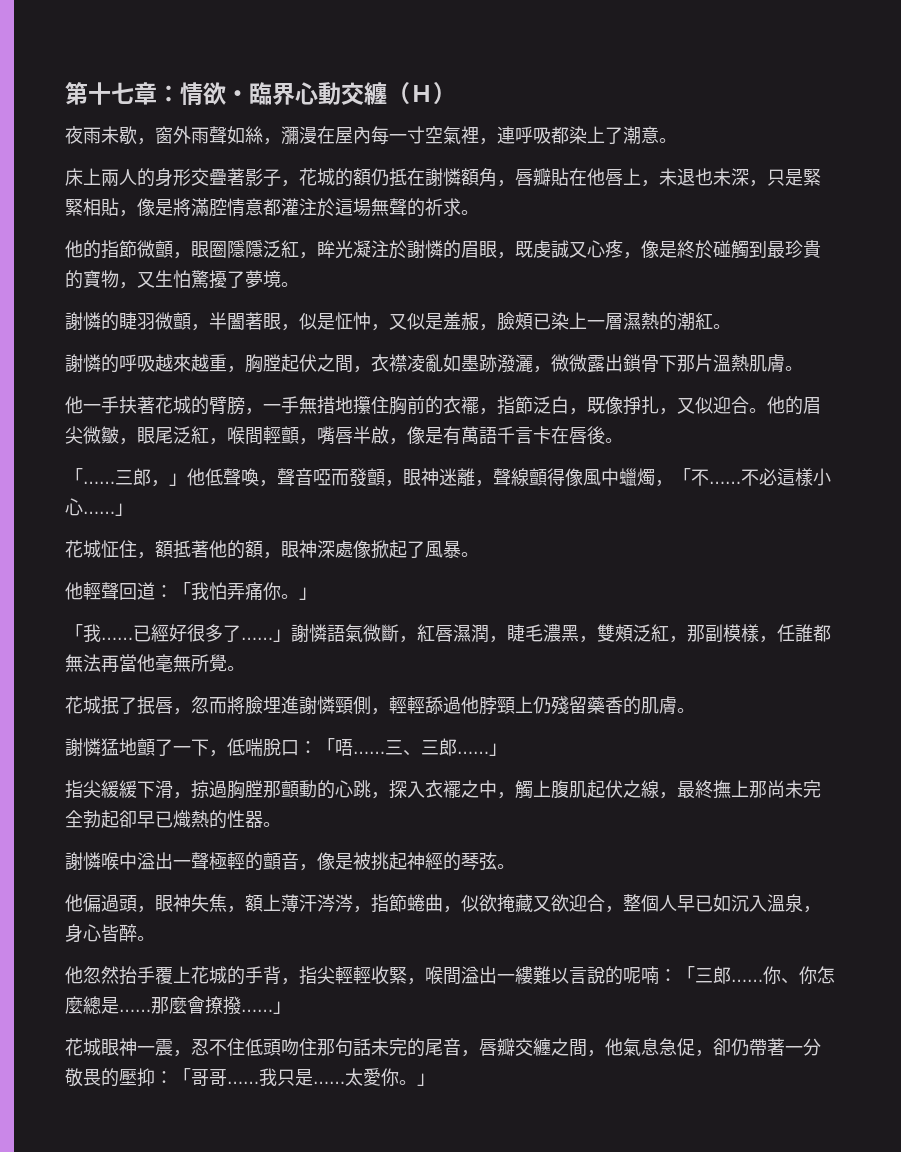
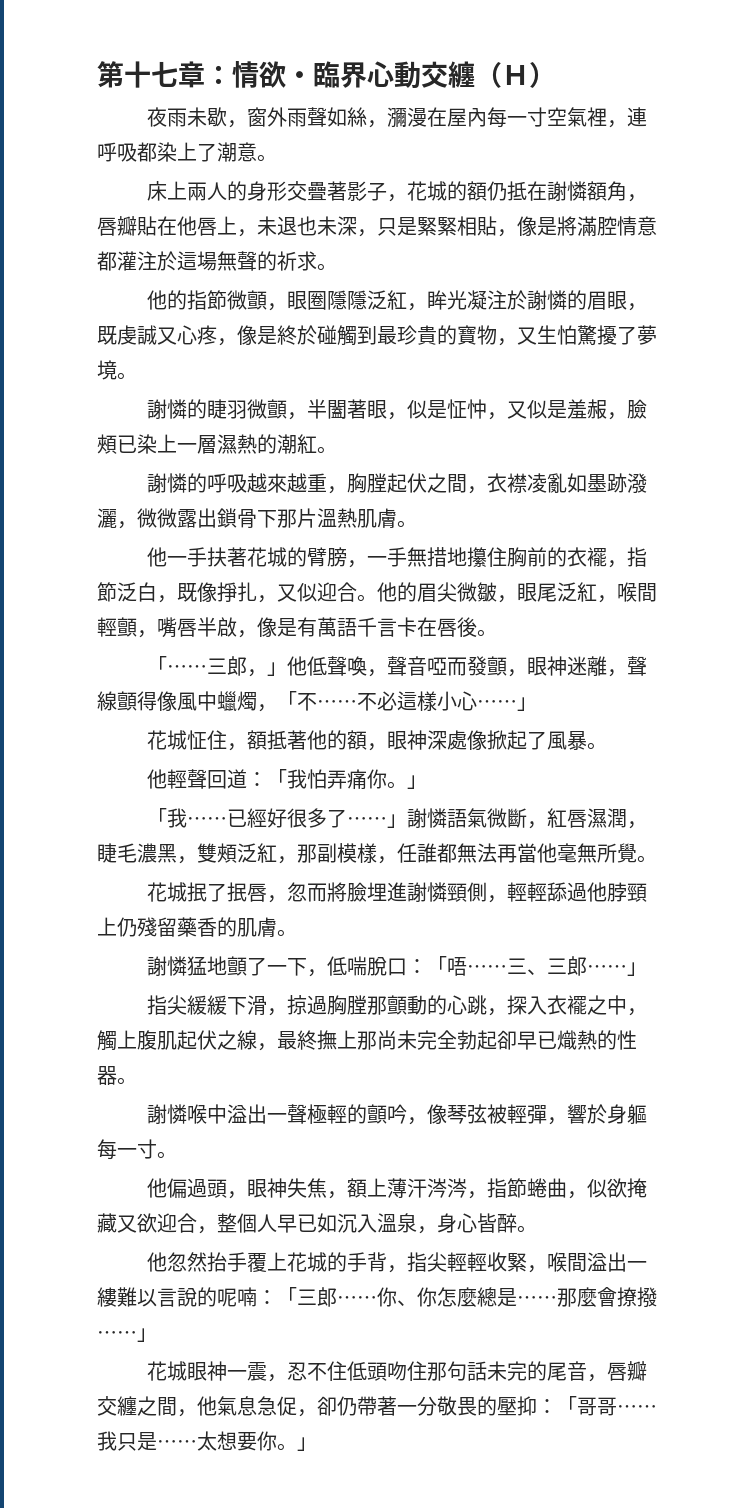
- 謝憐喉中溢出一聲極輕的顫音，像是被挑起神經的琴弦。
+ 謝憐喉中溢出一聲極輕的顫吟，像琴弦被輕彈，響於身軀每一寸。
- 太愛你。」
+ 太想要你。」

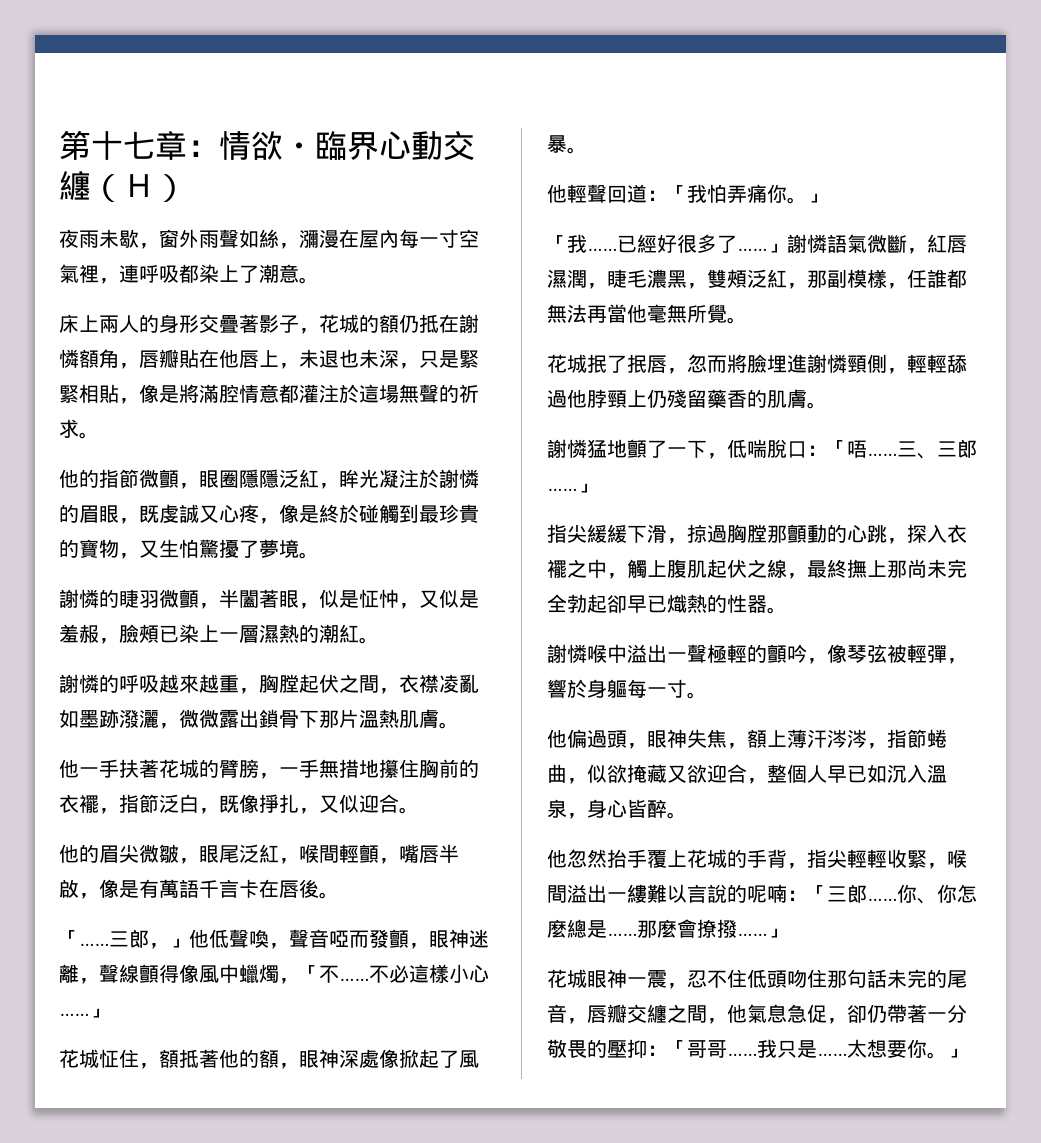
- 他一手扶著花城的臂膀，一手無措地攥住胸前的衣襬，指節泛白，既像掙扎，又似迎合。他的眉尖微皺，眼尾泛紅，喉間輕顫，嘴唇半啟，像是有萬語千言卡在唇後。
+ 他一手扶著花城的臂膀，一手無措地攥住胸前的衣襬，指節泛白，既像掙扎，又似迎合。
+ 他的眉尖微皺，眼尾泛紅，喉間輕顫，嘴唇半啟，像是有萬語千言卡在唇後。

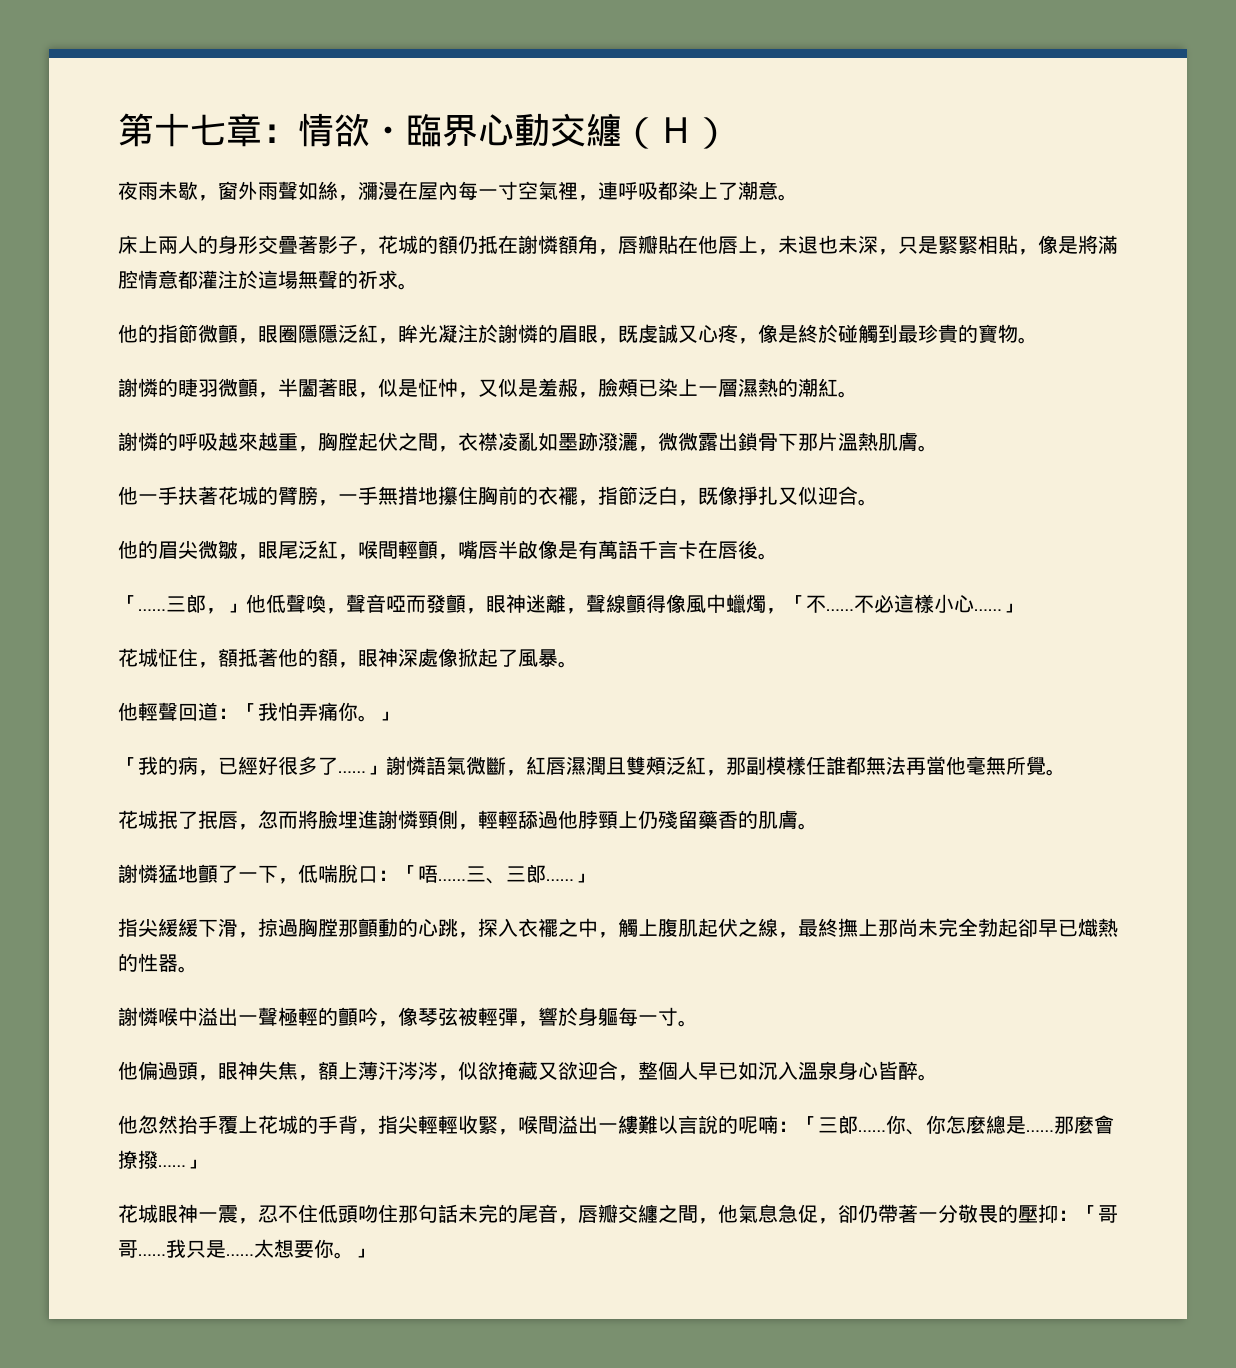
- 他的指節微顫，眼圈隱隱泛紅，眸光凝注於謝憐的眉眼，既虔誠又心疼，像是終於碰觸到最珍貴的寶物，又生怕驚擾了夢境。
+ 他的指節微顫，眼圈隱隱泛紅，眸光凝注於謝憐的眉眼，既虔誠又心疼，像是終於碰觸到最珍貴的寶物。
- 他一手扶著花城的臂膀，一手無措地攥住胸前的衣襬，指節泛白，既像掙扎，又似迎合。
+ 他一手扶著花城的臂膀，一手無措地攥住胸前的衣襬，指節泛白，既像掙扎又似迎合。
- 他的眉尖微皺，眼尾泛紅，喉間輕顫，嘴唇半啟，像是有萬語千言卡在唇後。
+ 他的眉尖微皺，眼尾泛紅，喉間輕顫，嘴唇半啟像是有萬語千言卡在唇後。
- 「我……已經好很多了……」謝憐語氣微斷，紅唇濕潤，睫毛濃黑，雙頰泛紅，那副模樣，任誰都無法再當他毫無所覺。
+ 「我的病，已經好很多了……」謝憐語氣微斷，紅唇濕潤且雙頰泛紅，那副模樣任誰都無法再當他毫無所覺。
- 他偏過頭，眼神失焦，額上薄汗涔涔，指節蜷曲，似欲掩藏又欲迎合，整個人早已如沉入溫泉，身心皆醉。
+ 他偏過頭，眼神失焦，額上薄汗涔涔，似欲掩藏又欲迎合，整個人早已如沉入溫泉身心皆醉。

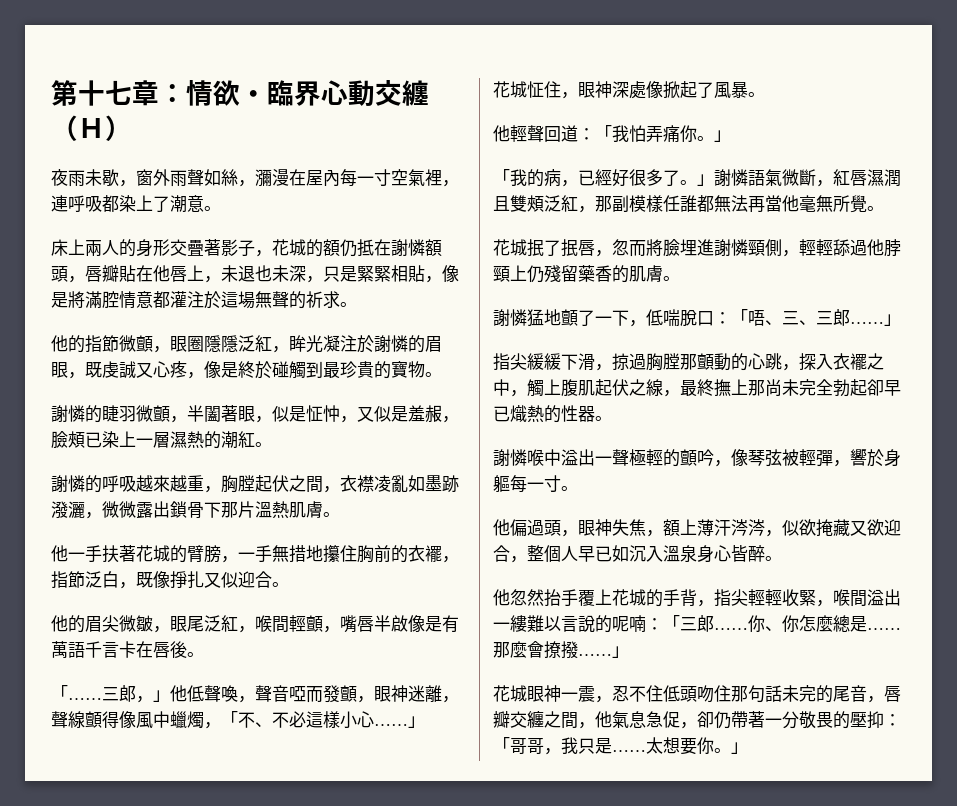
- 床上兩人的身形交疊著影子，花城的額仍抵在謝憐額角，唇瓣貼在他唇上，未退也未深，只是緊緊相貼，像是將滿腔情意都灌注於這場無聲的祈求。
+ 床上兩人的身形交疊著影子，花城的額仍抵在謝憐額頭，唇瓣貼在他唇上，未退也未深，只是緊緊相貼，像是將滿腔情意都灌注於這場無聲的祈求。
- 三郎，」他低聲喚，聲音啞而發顫，眼神迷離，聲線顫得像風中蠟燭，「不……不必這樣小心……」
+ 三郎，」他低聲喚，聲音啞而發顫，眼神迷離，聲線顫得像風中蠟燭，「不、不必這樣小心……」
- 花城怔住，額抵著他的額，眼神深處像掀起了風暴。
+ 花城怔住，眼神深處像掀起了風暴。
- 「我的病，已經好很多了……」謝憐語氣微斷，紅唇濕潤且雙頰泛紅，那副模樣任誰都無法再當他毫無所覺。
+ 「我的病，已經好很多了。」謝憐語氣微斷，紅唇濕潤且雙頰泛紅，那副模樣任誰都無法再當他毫無所覺。
- 謝憐猛地顫了一下，低喘脫口：「唔……三、三郎……」
+ 謝憐猛地顫了一下，低喘脫口：「唔、三、三郎……」
- 花城眼神一震，忍不住低頭吻住那句話未完的尾音，唇瓣交纏之間，他氣息急促，卻仍帶著一分敬畏的壓抑：「哥哥……我只是……
+ 花城眼神一震，忍不住低頭吻住那句話未完的尾音，唇瓣交纏之間，他氣息急促，卻仍帶著一分敬畏的壓抑：「哥哥，我只是……

